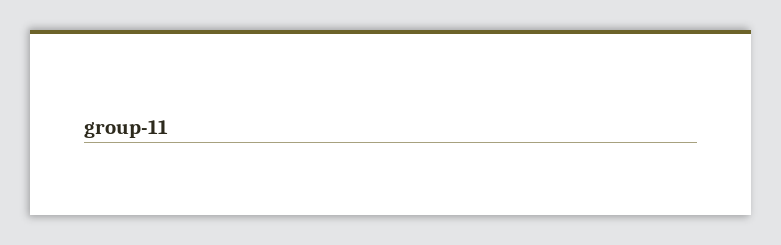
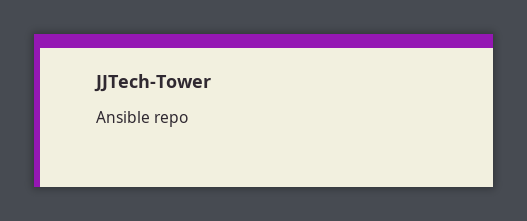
- group-11
+ JJTech-Tower
+ Ansible repo

